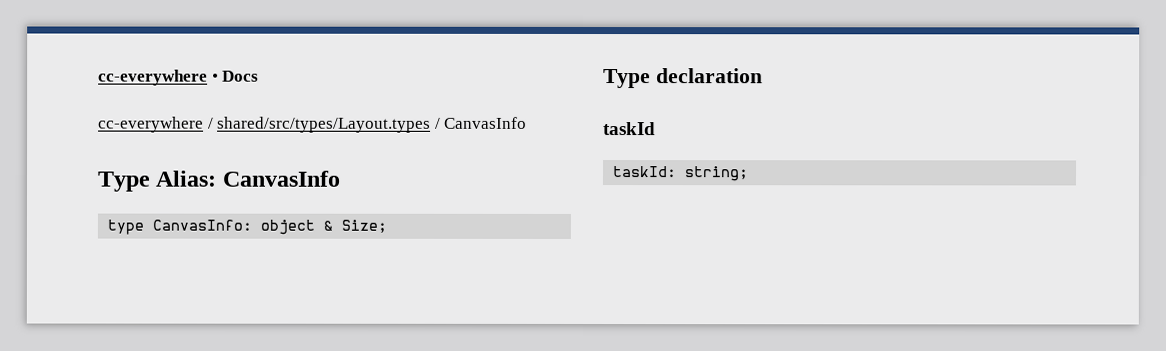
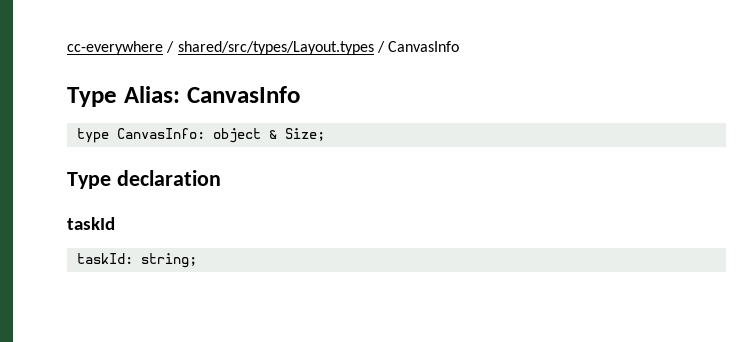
- cc-everywhere • Docs

